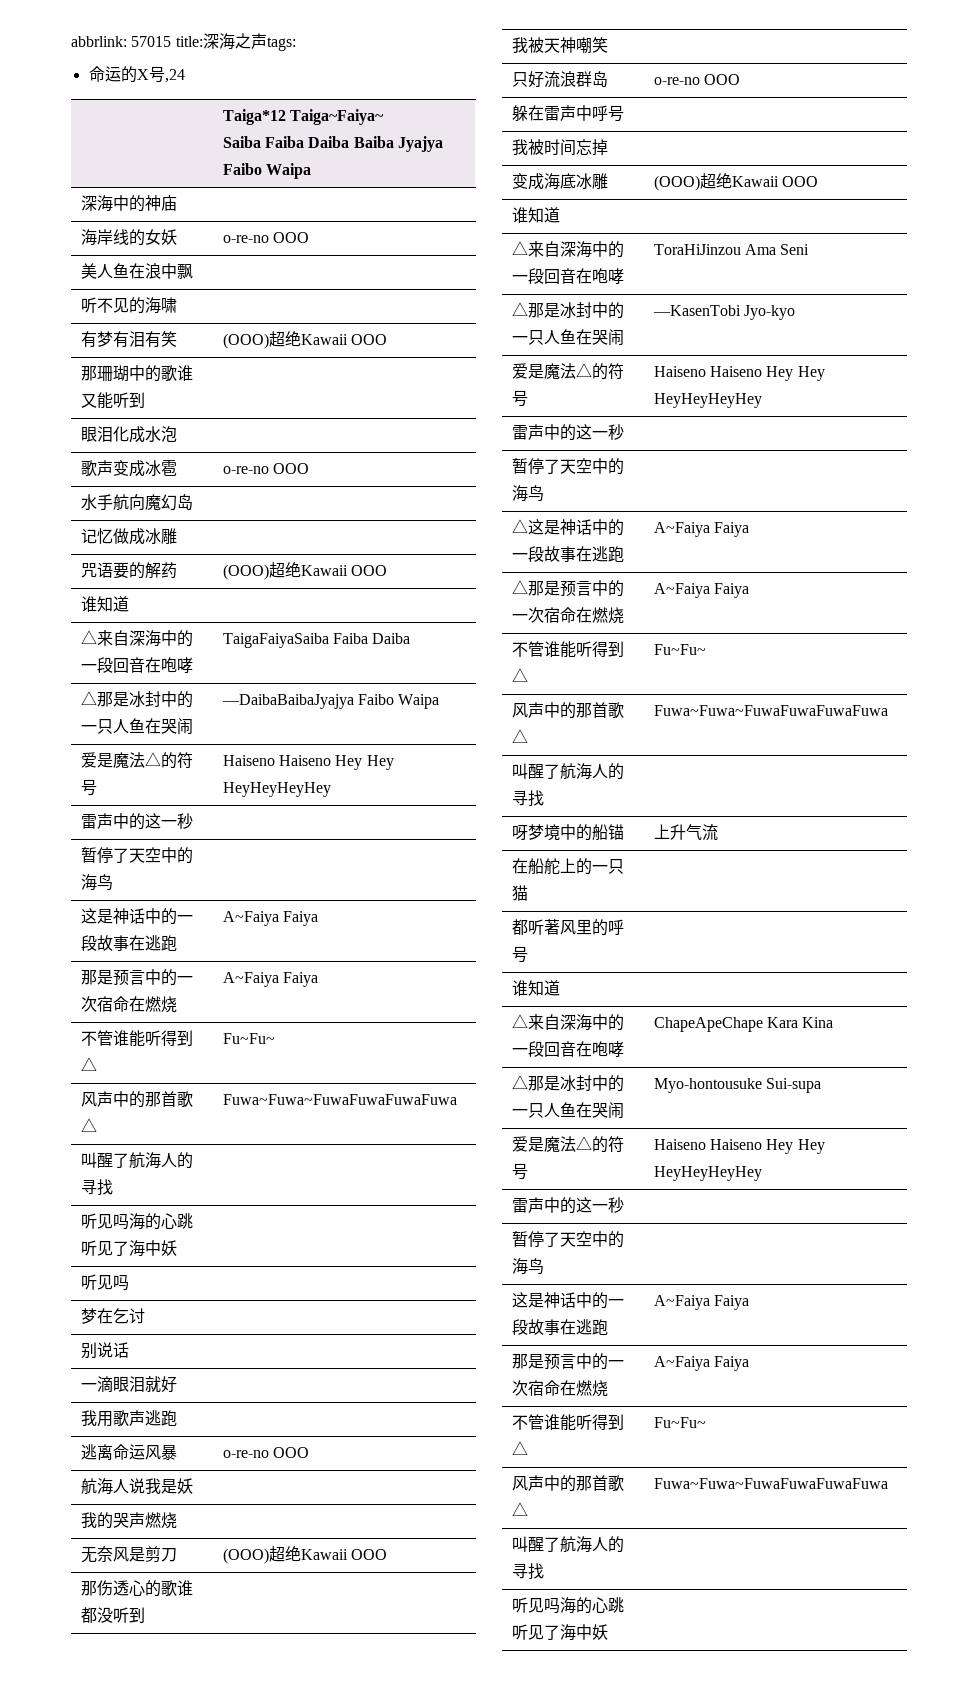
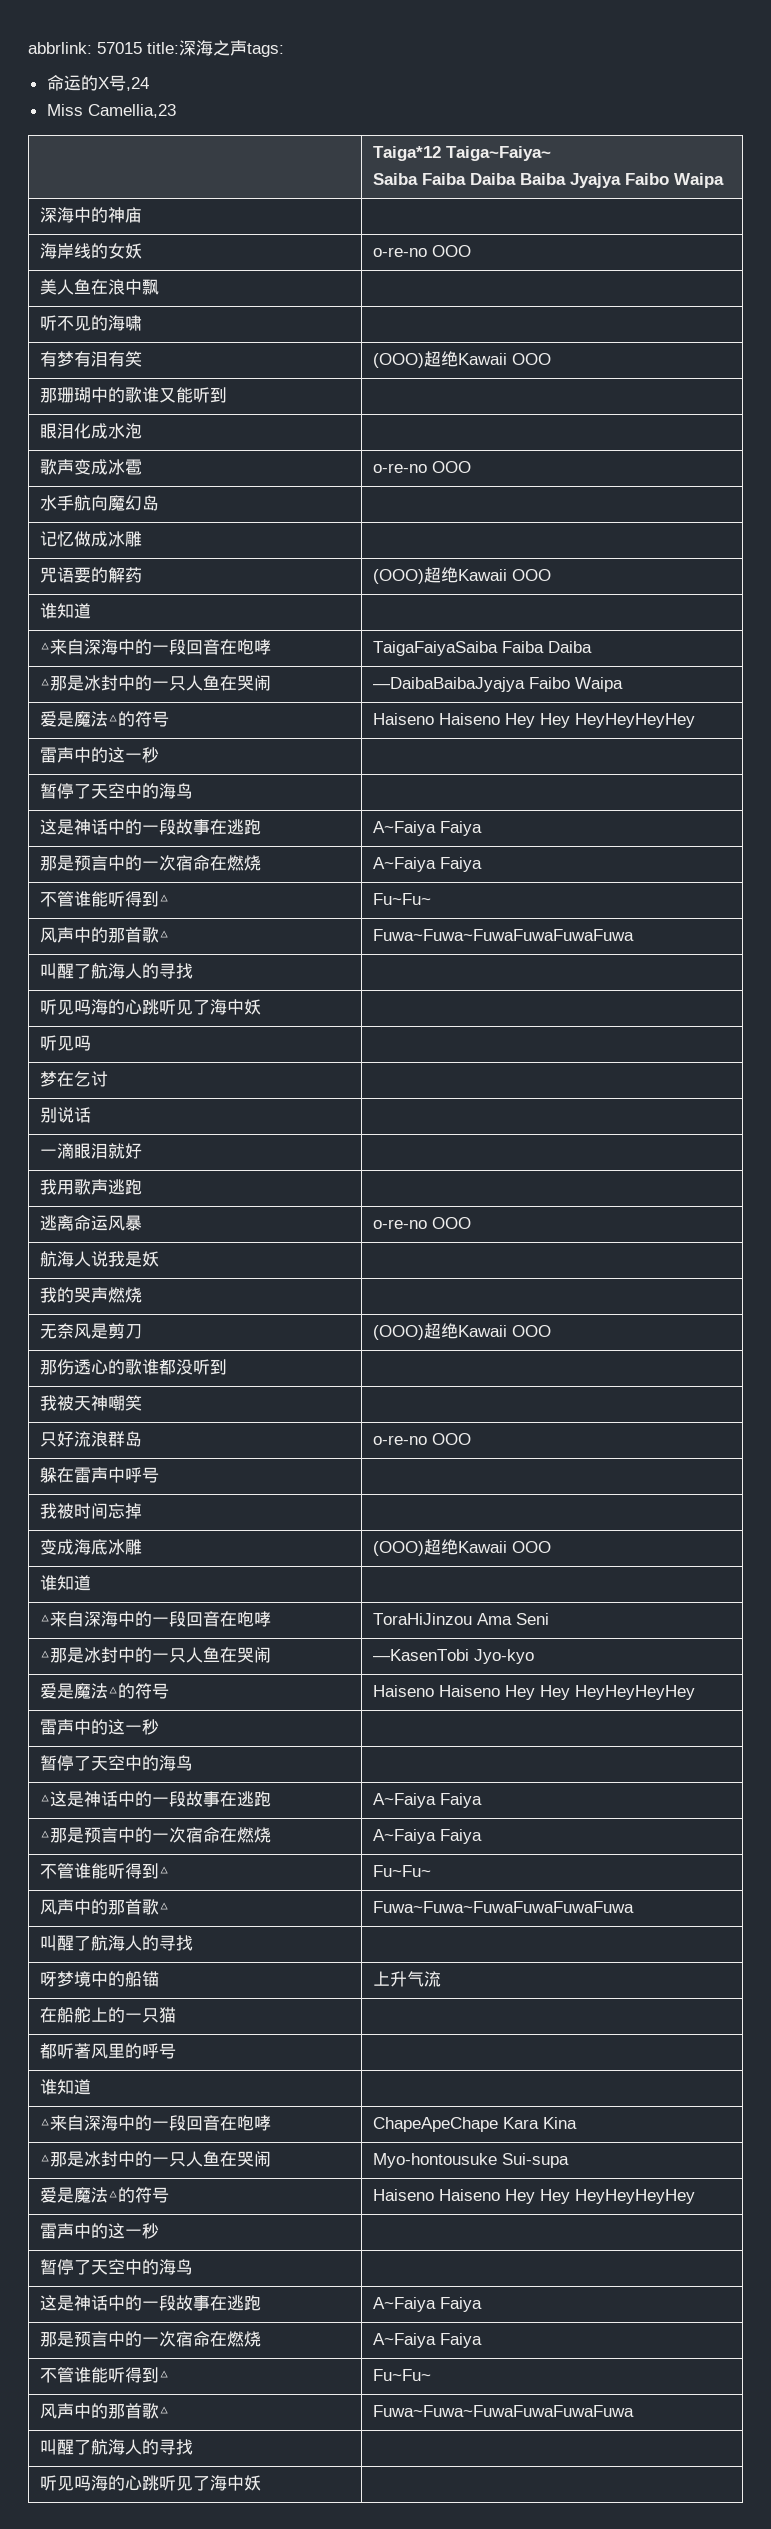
+ Miss Camellia,23

